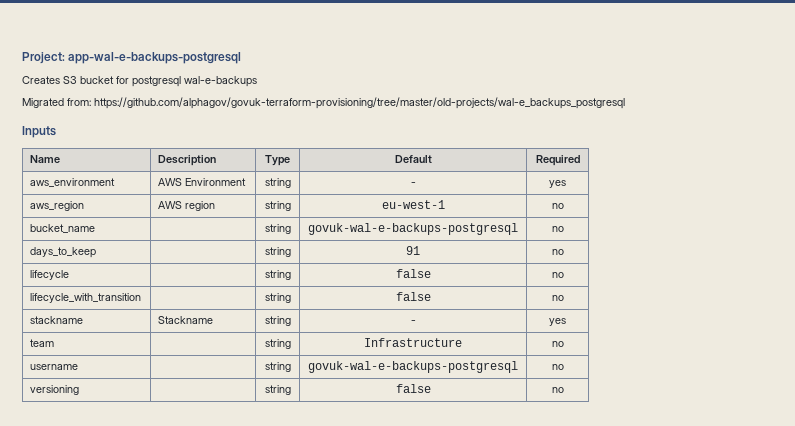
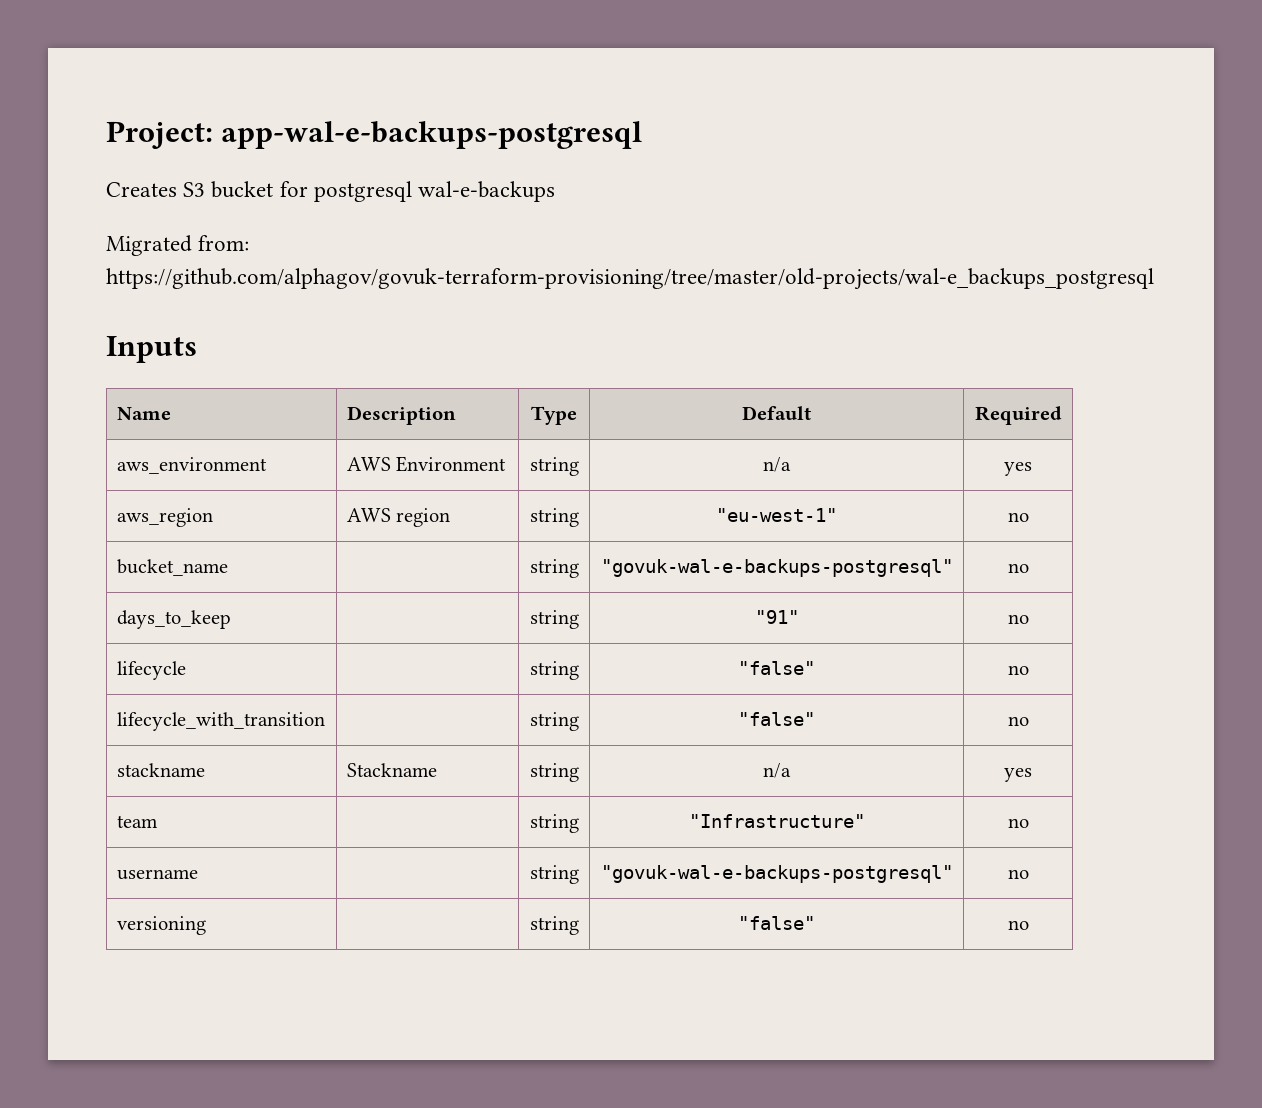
- aws_environment | AWS Environment | string | - | yes
+ aws_environment | AWS Environment | string | n/a | yes
- aws_region | AWS region | string | eu-west-1 | no
+ aws_region | AWS region | string | "eu-west-1" | no
- bucket_name | | string | govuk-wal-e-backups-postgresql | no
+ bucket_name | | string | "govuk-wal-e-backups-postgresql" | no
- days_to_keep | | string | 91 | no
+ days_to_keep | | string | "91" | no
- lifecycle | | string | false | no
+ lifecycle | | string | "false" | no
- lifecycle_with_transition | | string | false | no
+ lifecycle_with_transition | | string | "false" | no
- stackname | Stackname | string | - | yes
+ stackname | Stackname | string | n/a | yes
- team | | string | Infrastructure | no
+ team | | string | "Infrastructure" | no
- username | | string | govuk-wal-e-backups-postgresql | no
+ username | | string | "govuk-wal-e-backups-postgresql" | no
- versioning | | string | false | no
+ versioning | | string | "false" | no

